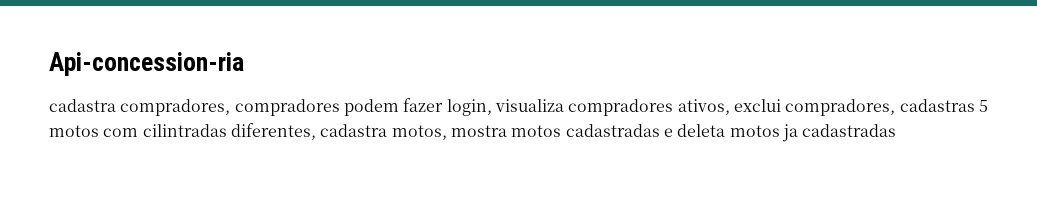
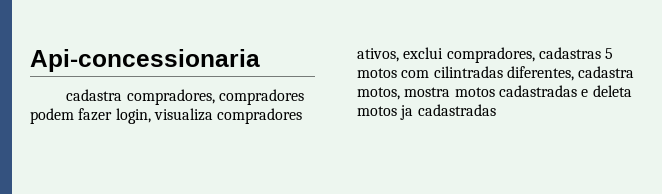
- Api-concession-ria
+ Api-concessionaria

